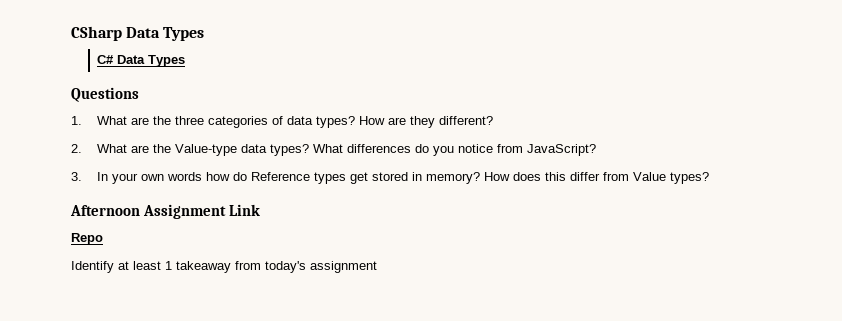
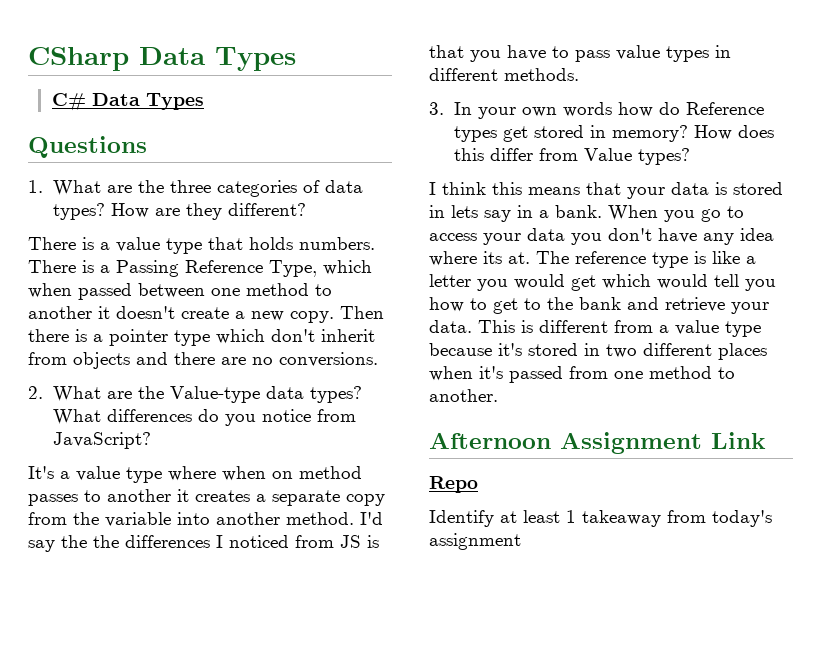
+ There is a value type that holds numbers. There is a Passing Reference Type, which when passed between one method to another it doesn't create a new copy. Then there is a pointer type which don't inherit from objects and there are no conversions.
+ It's a value type where when on method passes to another it creates a separate copy from the variable into another method. I'd say the the differences I noticed from JS is that you have to pass value types in different methods.
+ I think this means that your data is stored in lets say in a bank. When you go to access your data you don't have any idea where its at. The reference type is like a letter you would get which would tell you how to get to the bank and retrieve your data. This is different from a value type because it's stored in two different places when it's passed from one method to another.

